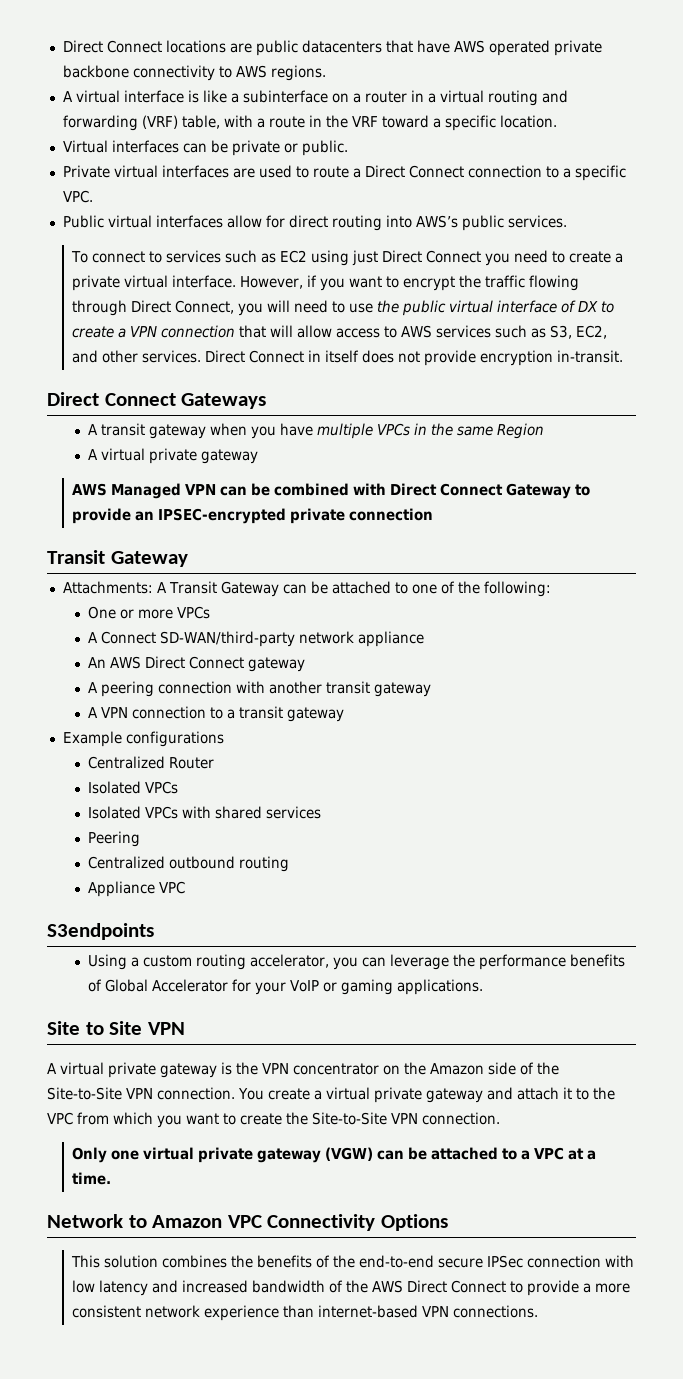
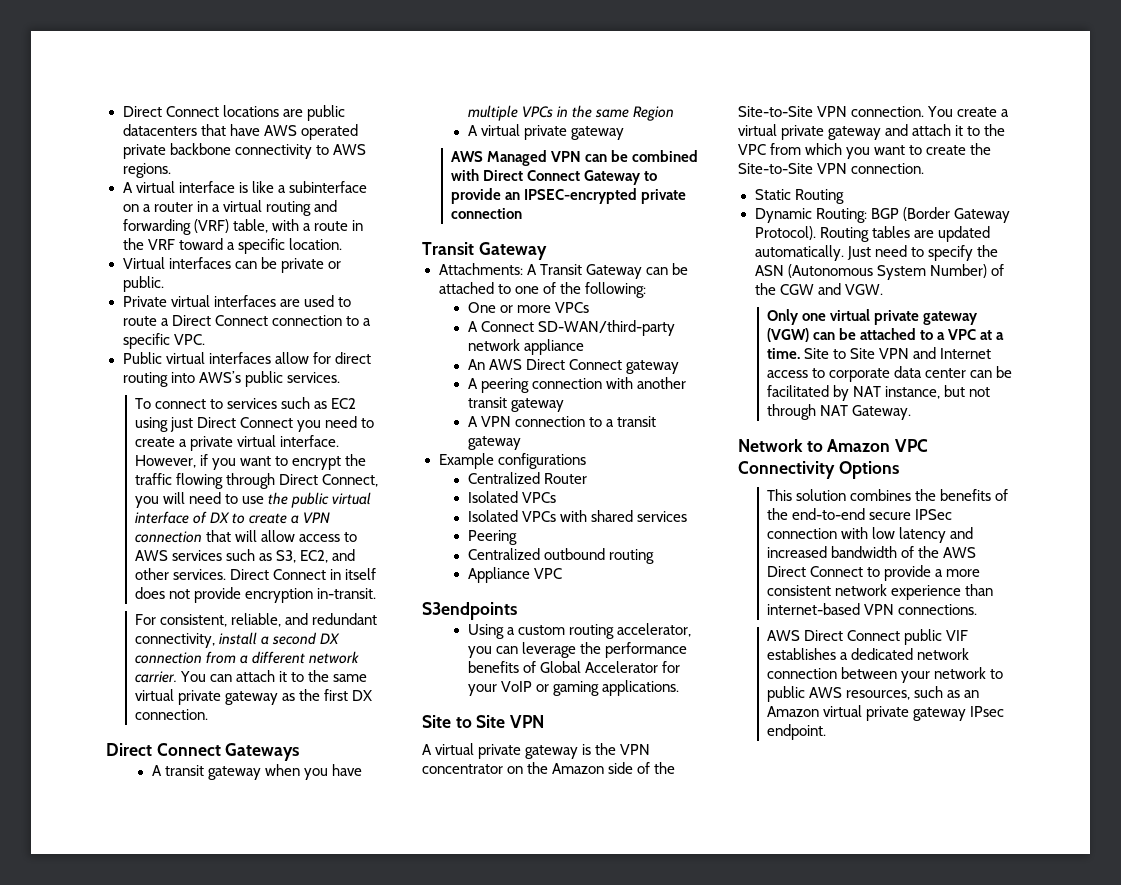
+ For consistent, reliable, and redundant connectivity, install a second DX connection from a different network carrier. You can attach it to the same virtual private gateway as the first DX connection.
+ Static Routing
+ Dynamic Routing: BGP (Border Gateway Protocol). Routing tables are updated automatically. Just need to specify the ASN (Autonomous System Number) of the CGW and VGW.
+ Site to Site VPN and Internet access to corporate data center can be facilitated by NAT instance, but not through NAT Gateway.
+ AWS Direct Connect public VIF establishes a dedicated network connection between your network to public AWS resources, such as an Amazon virtual private gateway IPsec endpoint.

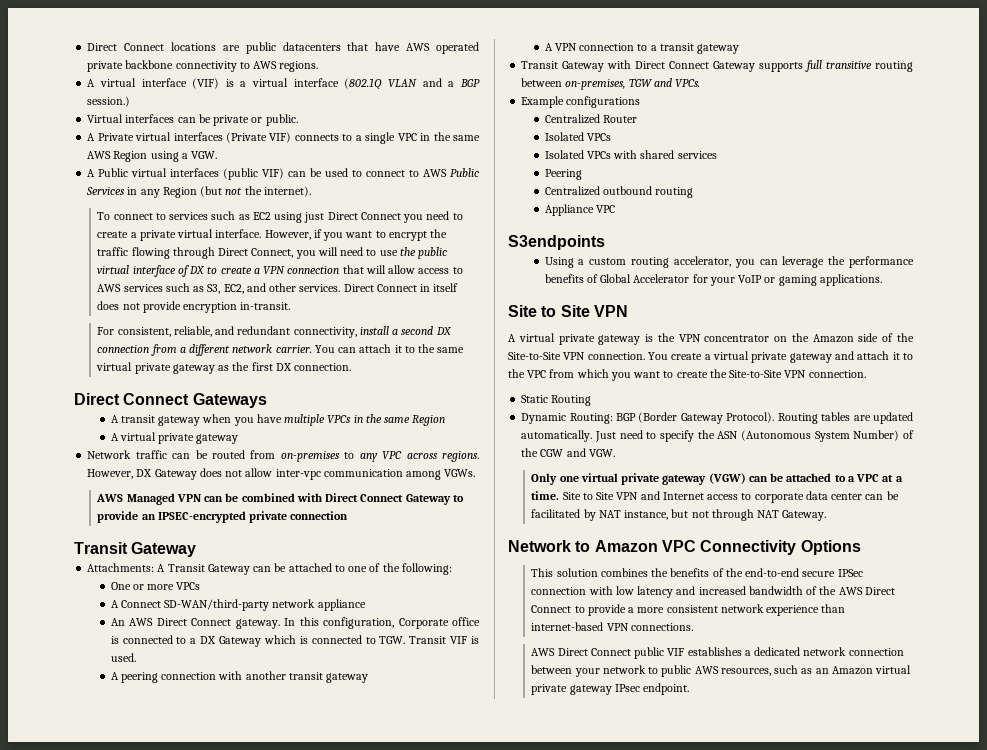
- A virtual interface is like a subinterface on a router in a virtual routing and forwarding (VRF) table, with a route in the VRF toward a specific location.
+ A virtual interface (VIF) is a virtual interface (802.1Q VLAN and a BGP session.)
- Private virtual interfaces are used to route a Direct Connect connection to a specific VPC.
- Public virtual interfaces allow for direct routing into AWS’s public services.
+ A Private virtual interfaces (Private VIF) connects to a single VPC in the same AWS Region using a VGW.
+ A Public virtual interfaces (public VIF) can be used to connect to AWS Public Services in any Region (but not the internet).
+ Network traffic can be routed from on-premises to any VPC across regions. However, DX Gateway does not allow inter-vpc communication among VGWs.
- An AWS Direct Connect gateway
+ An AWS Direct Connect gateway. In this configuration, Corporate office is connected to a DX Gateway which is connected to TGW. Transit VIF is used.
+ Transit Gateway with Direct Connect Gateway supports full transitive routing between on-premises, TGW and VPCs.

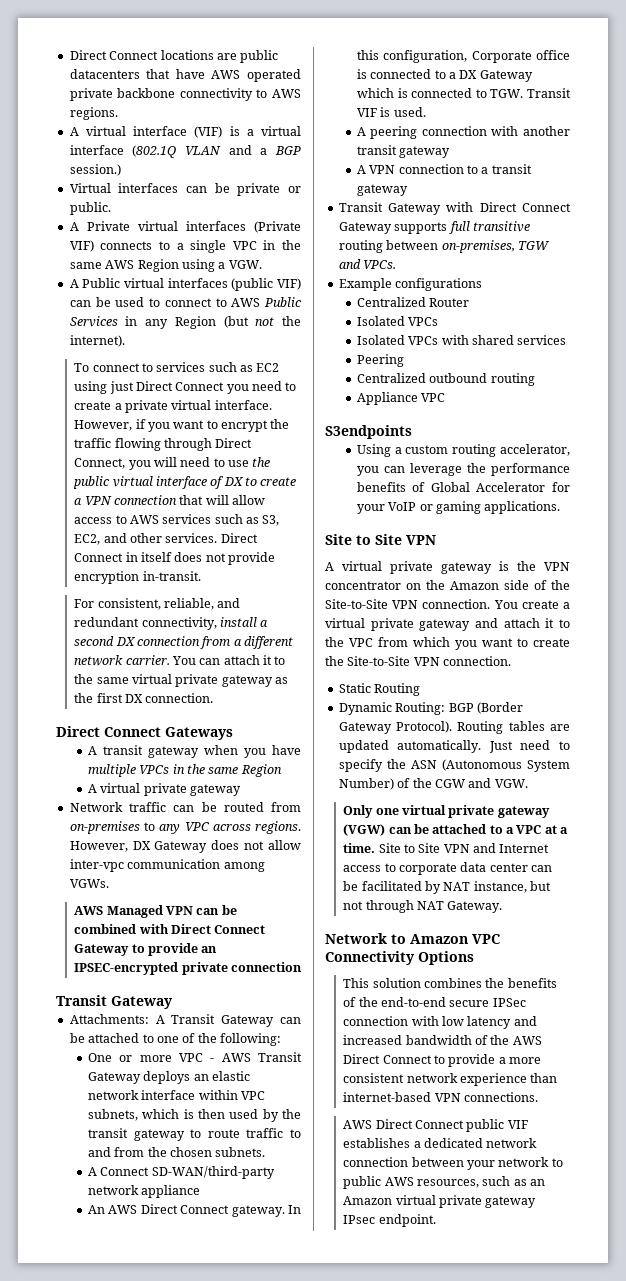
- One or more VPCs
+ One or more VPC - AWS Transit Gateway deploys an elastic network interface within VPC subnets, which is then used by the transit gateway to route traffic to and from the chosen subnets.

